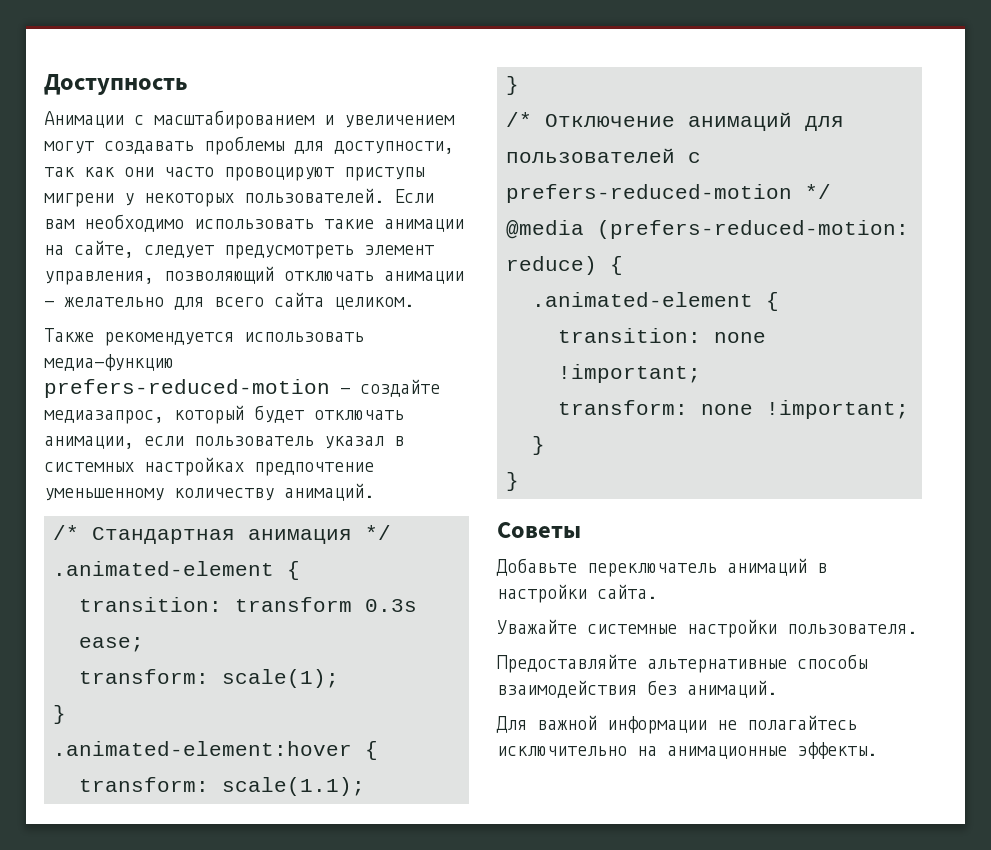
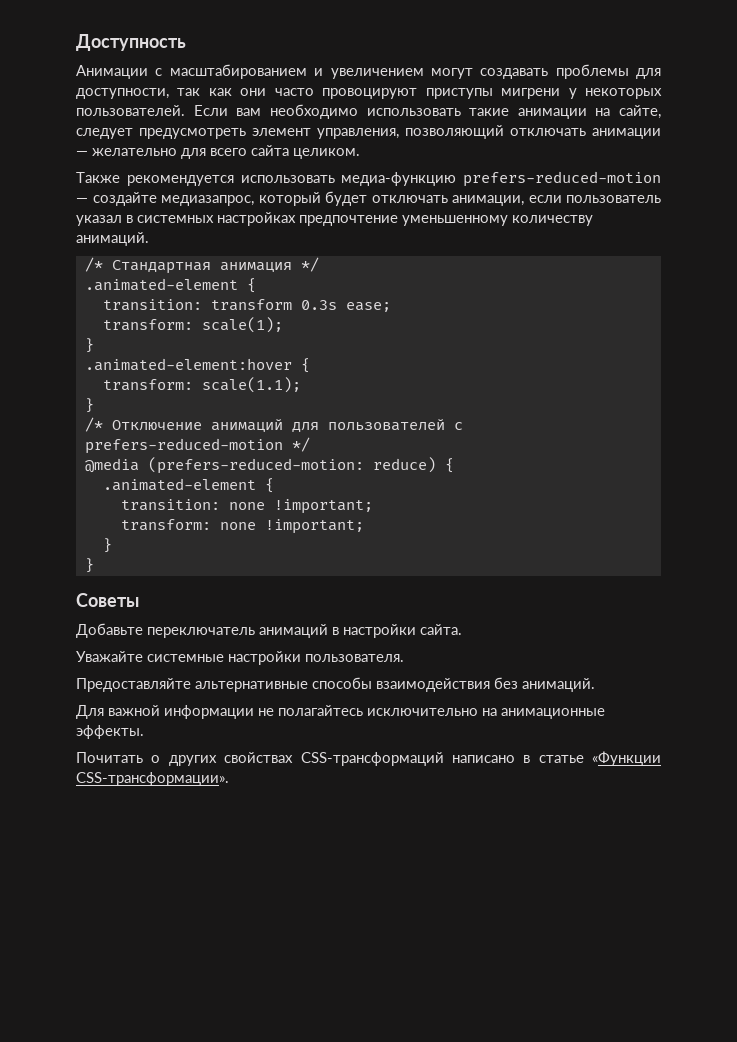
+ Почитать о других свойствах CSS-трансформаций написано в статье «Функции CSS-трансформации».

